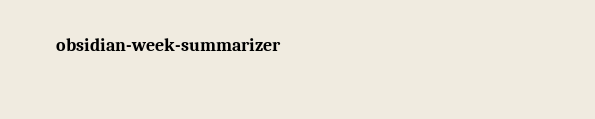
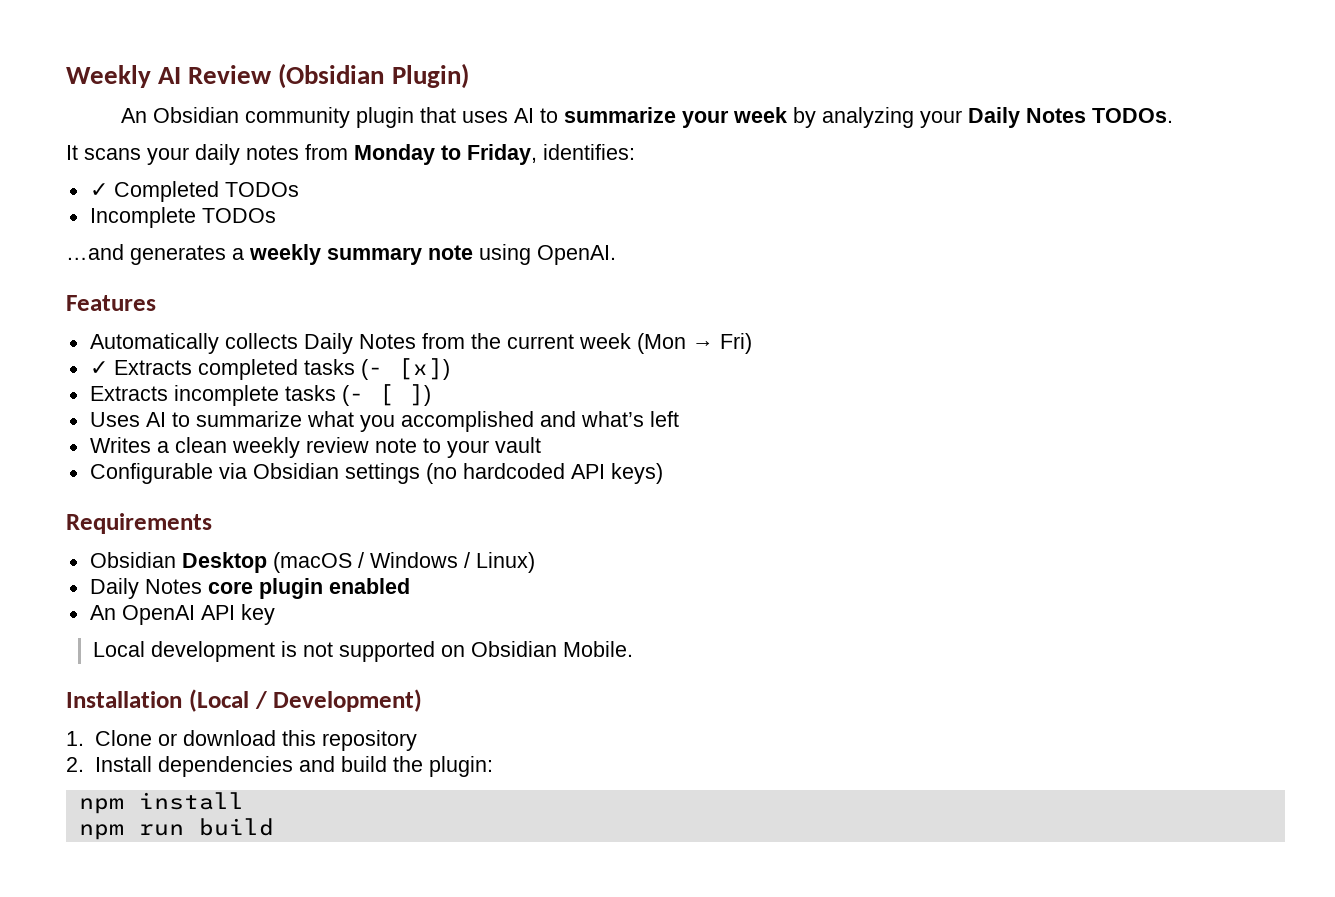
- obsidian-week-summarizer
+ Weekly AI Review (Obsidian Plugin)
+ An Obsidian community plugin that uses AI to summarize your week by analyzing your Daily Notes TODOs.
+ It scans your daily notes from Monday to Friday, identifies:
+ ✓ Completed TODOs
+ Incomplete TODOs
+ …and generates a weekly summary note using OpenAI.
+ Features
+ Automatically collects Daily Notes from the current week (Mon → Fri)
+ ✓ Extracts completed tasks (- [x])
+ Extracts incomplete tasks (- [ ])
+ Uses AI to summarize what you accomplished and what’s left
+ Writes a clean weekly review note to your vault
+ Configurable via Obsidian settings (no hardcoded API keys)
+ Requirements
+ Obsidian Desktop (macOS / Windows / Linux)
+ Daily Notes core plugin enabled
+ An OpenAI API key
+ Local development is not supported on Obsidian Mobile.
+ Installation (Local / Development)
+ 1. Clone or download this repository
+ 2. Install dependencies and build the plugin:
+ npm install
+ npm run build

